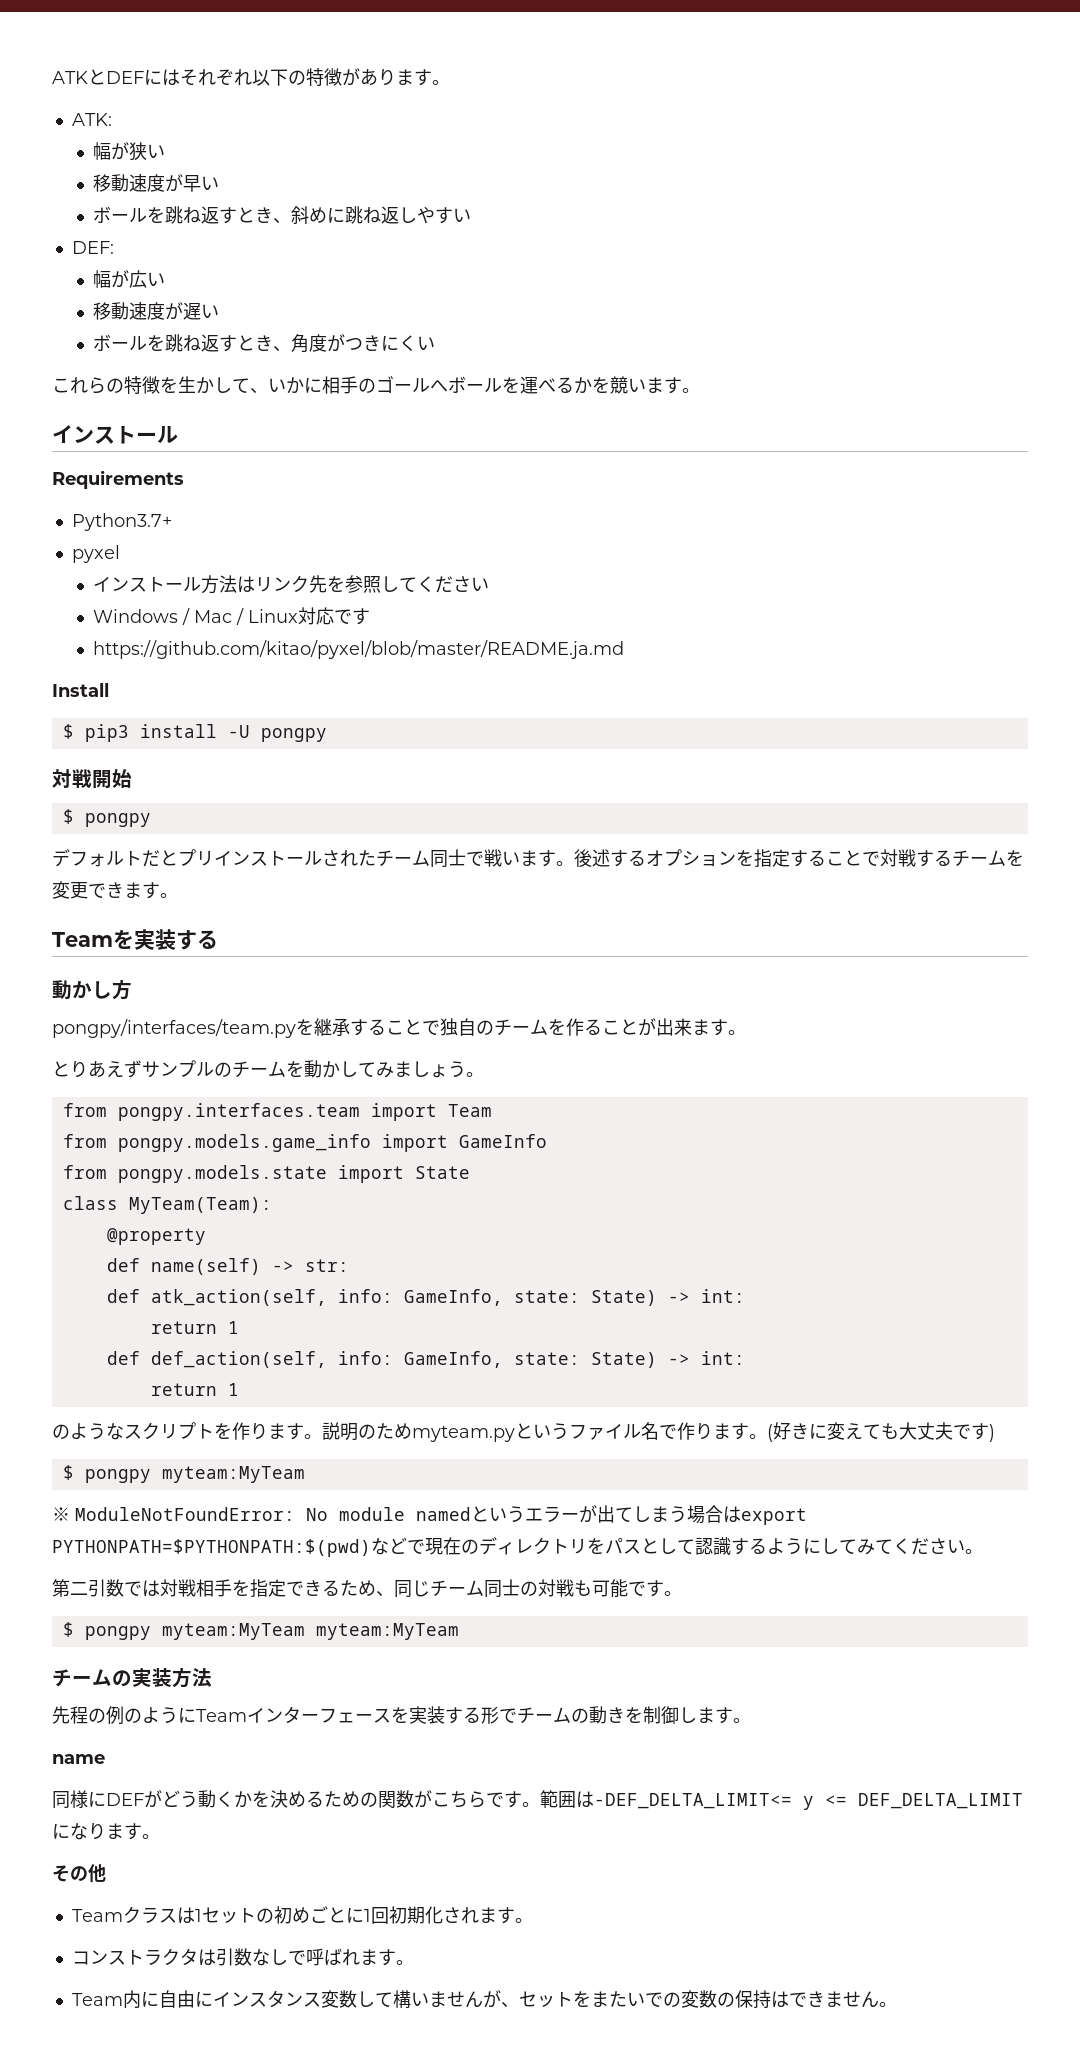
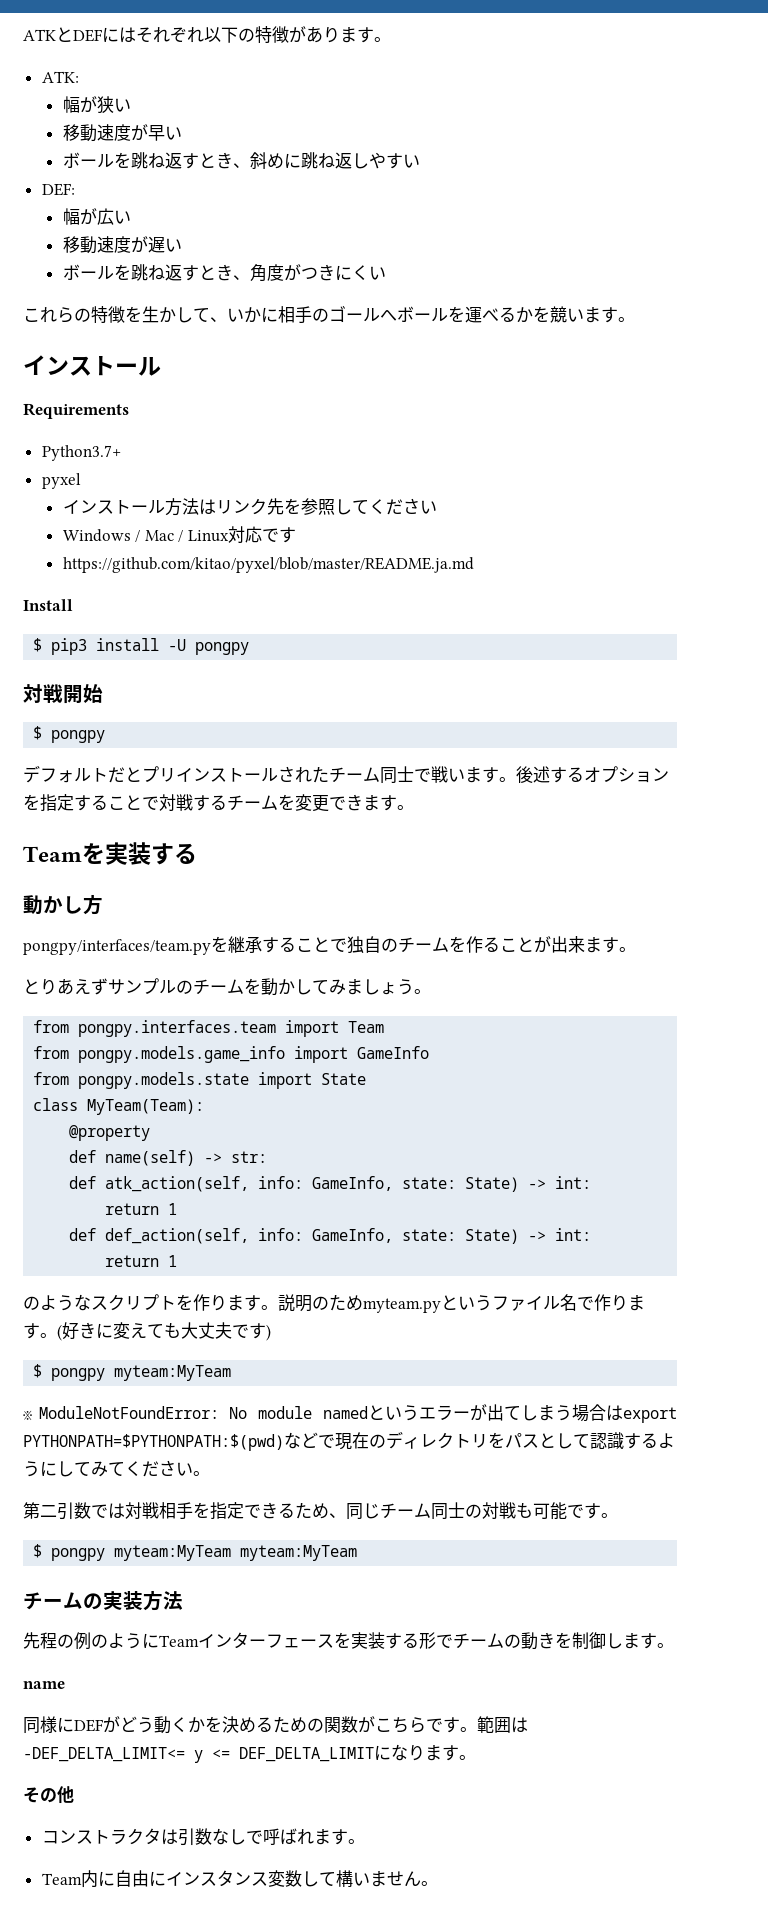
- Teamクラスは1セットの初めごとに1回初期化されます。
- Team内に自由にインスタンス変数して構いませんが、セットをまたいでの変数の保持はできません。
+ Team内に自由にインスタンス変数して構いません。

